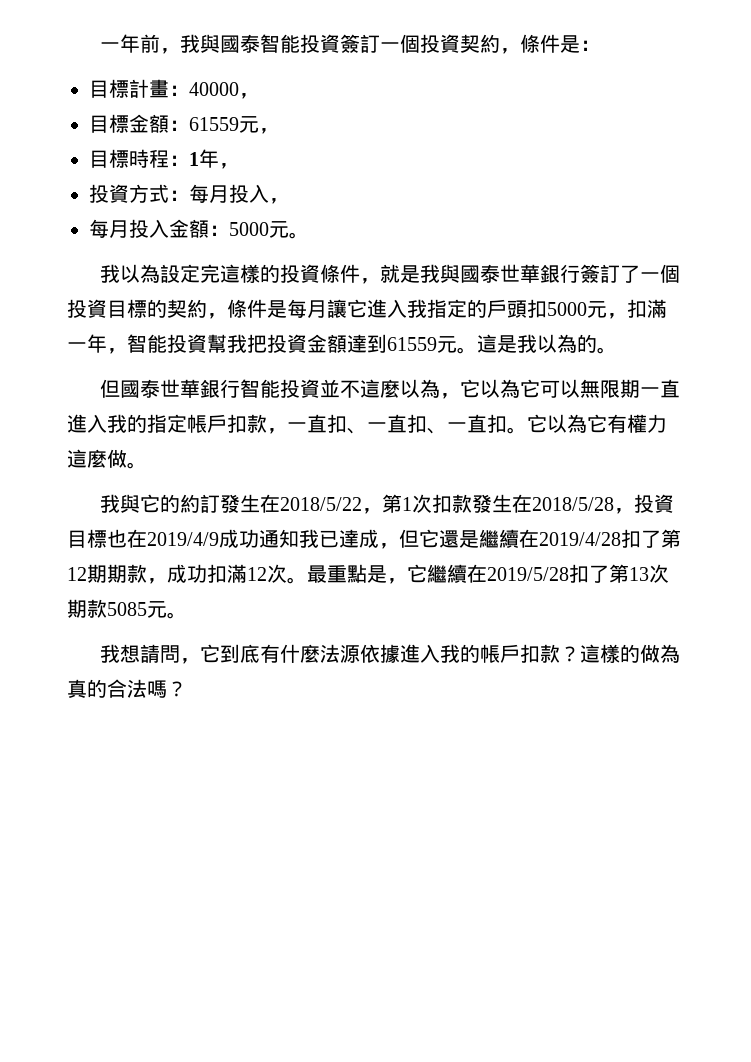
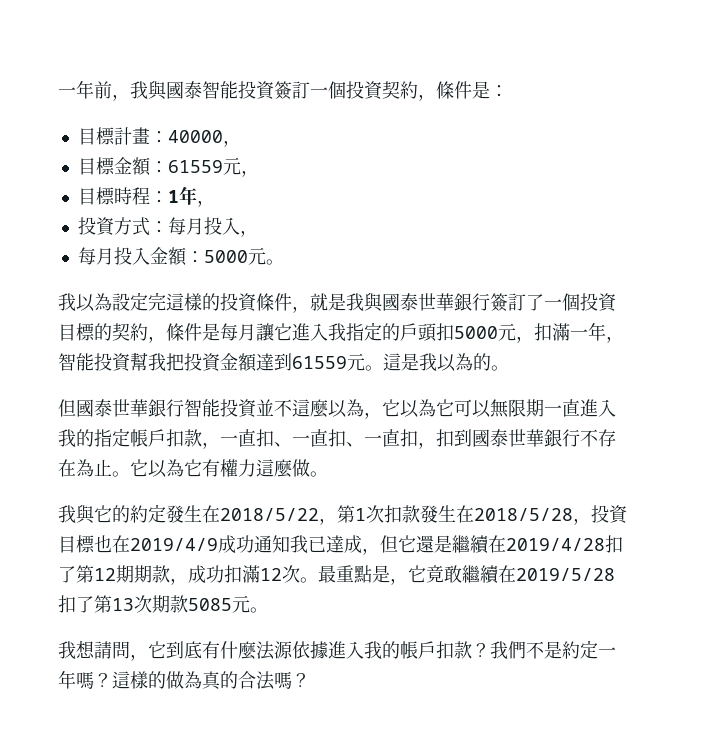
- 但國泰世華銀行智能投資並不這麼以為，它以為它可以無限期一直進入我的指定帳戶扣款，一直扣、一直扣、一直扣。
+ 但國泰世華銀行智能投資並不這麼以為，它以為它可以無限期一直進入我的指定帳戶扣款，一直扣、一直扣、一直扣，扣到國泰世華銀行不存在為止。
- 我與它的約訂發生在2018/5/22，第1次扣款發生在2018/5/28，投資目標也在2019/4/9成功通知我已達成，但它還是繼續在2019/4/28扣了第12期期款，成功扣滿12次。
+ 我與它的約定發生在2018/5/22，第1次扣款發生在2018/5/28，投資目標也在2019/4/9成功通知我已達成，但它還是繼續在2019/4/28扣了第12期期款，成功扣滿12次。
- 最重點是，它繼續在2019/5/28扣了第13次期款5085元。
+ 最重點是，它竟敢繼續在2019/5/28扣了第13次期款5085元。
+ 我們不是約定一年嗎？

